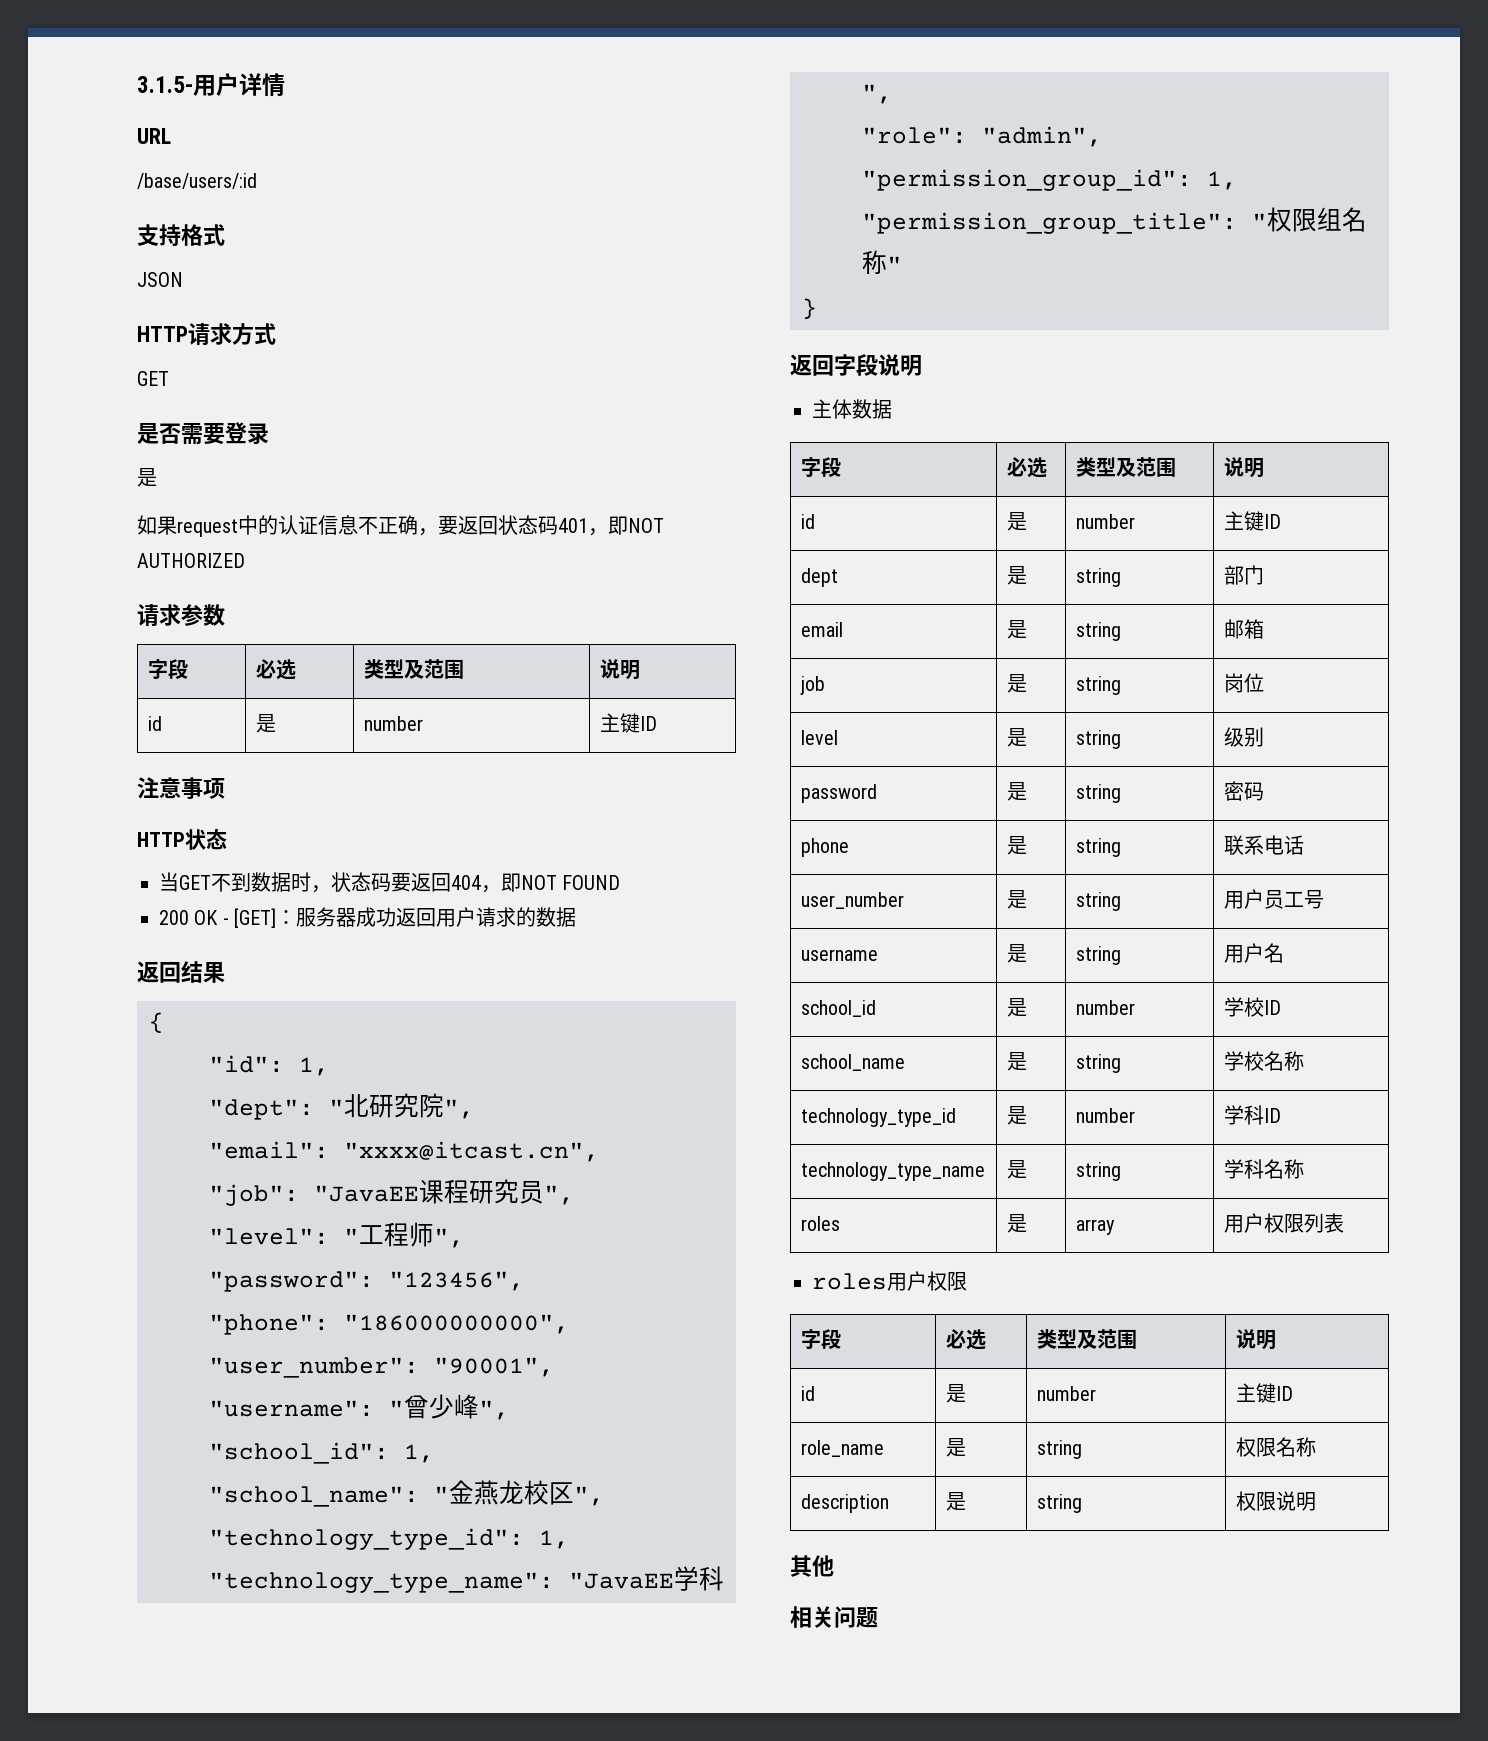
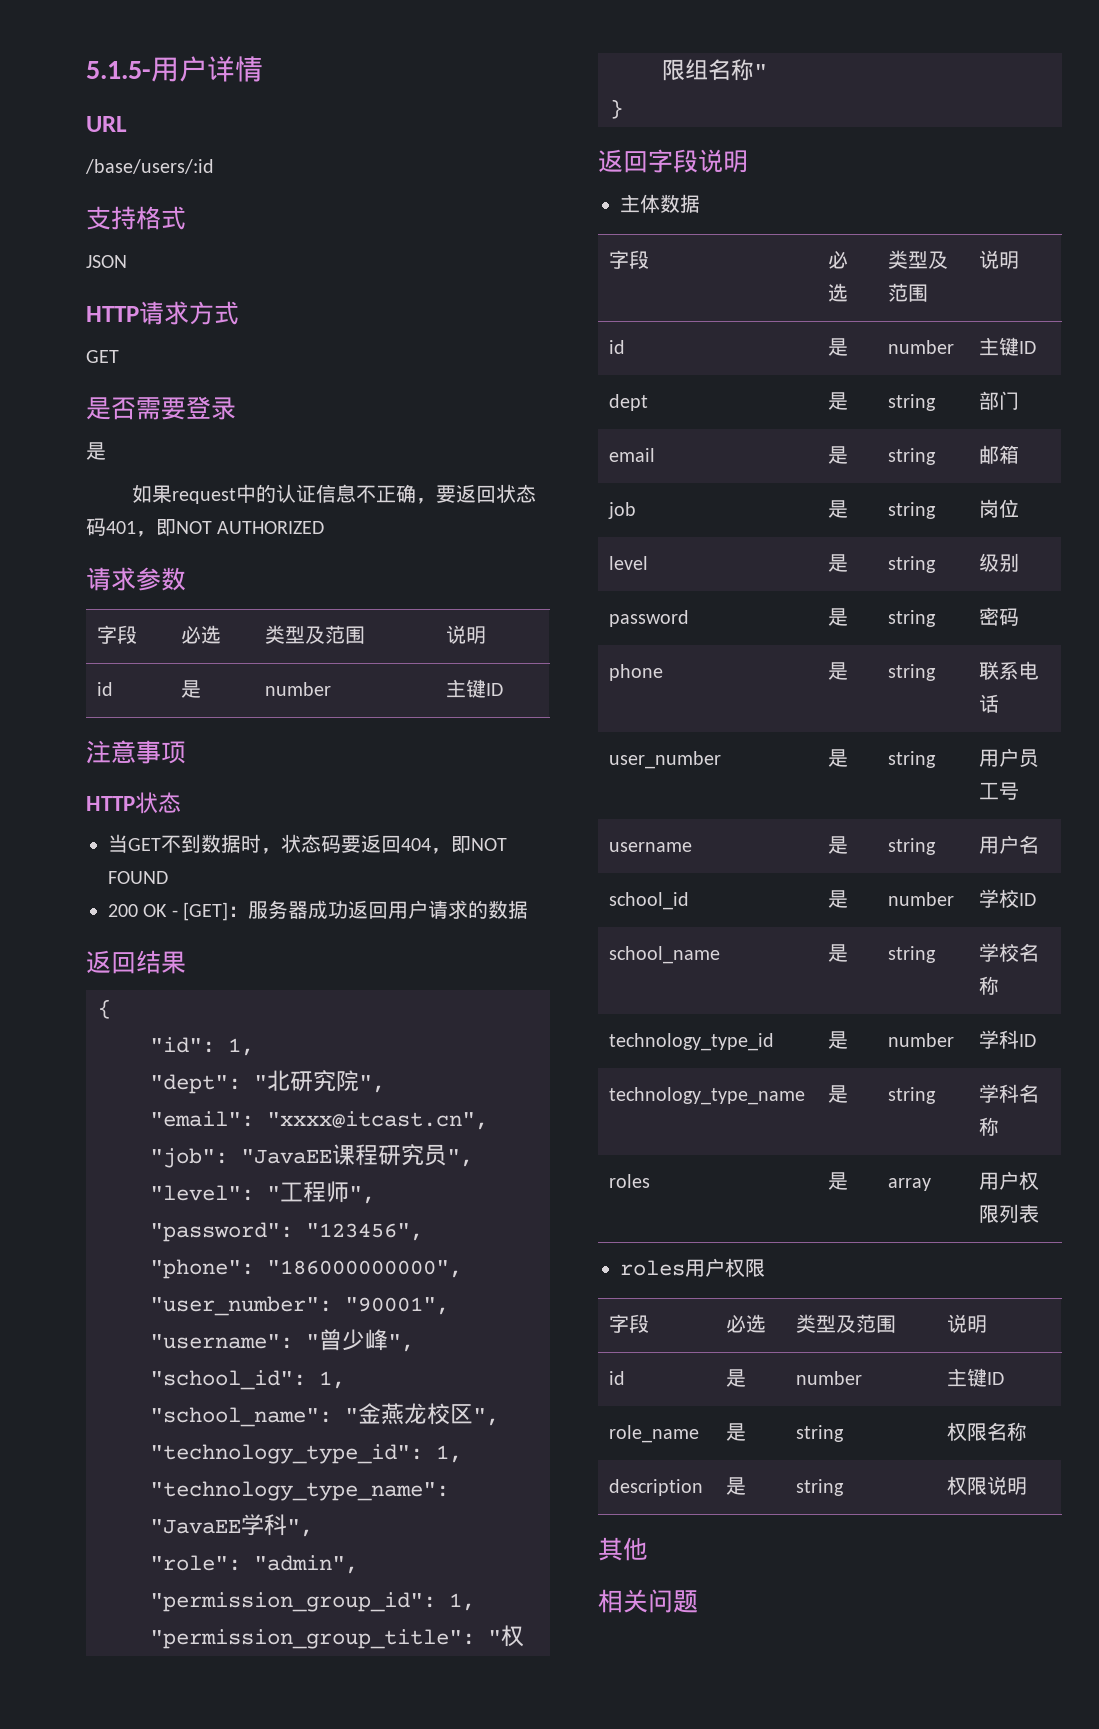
- 3.1.5-用户详情
+ 5.1.5-用户详情

